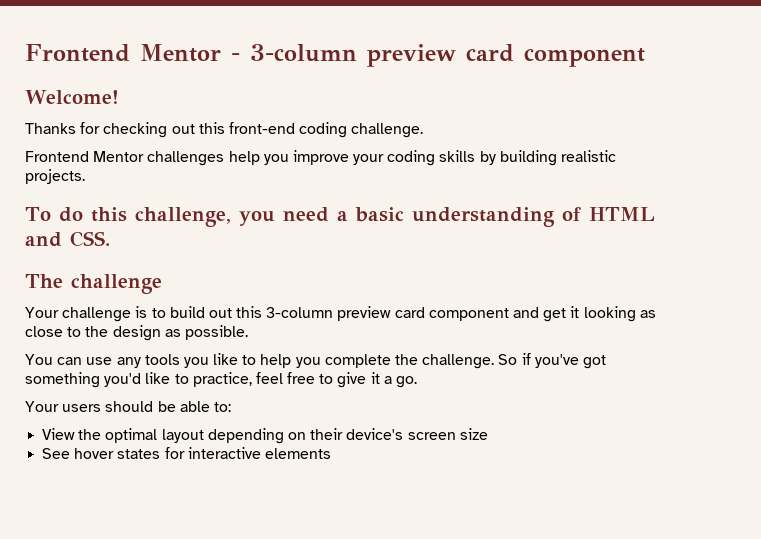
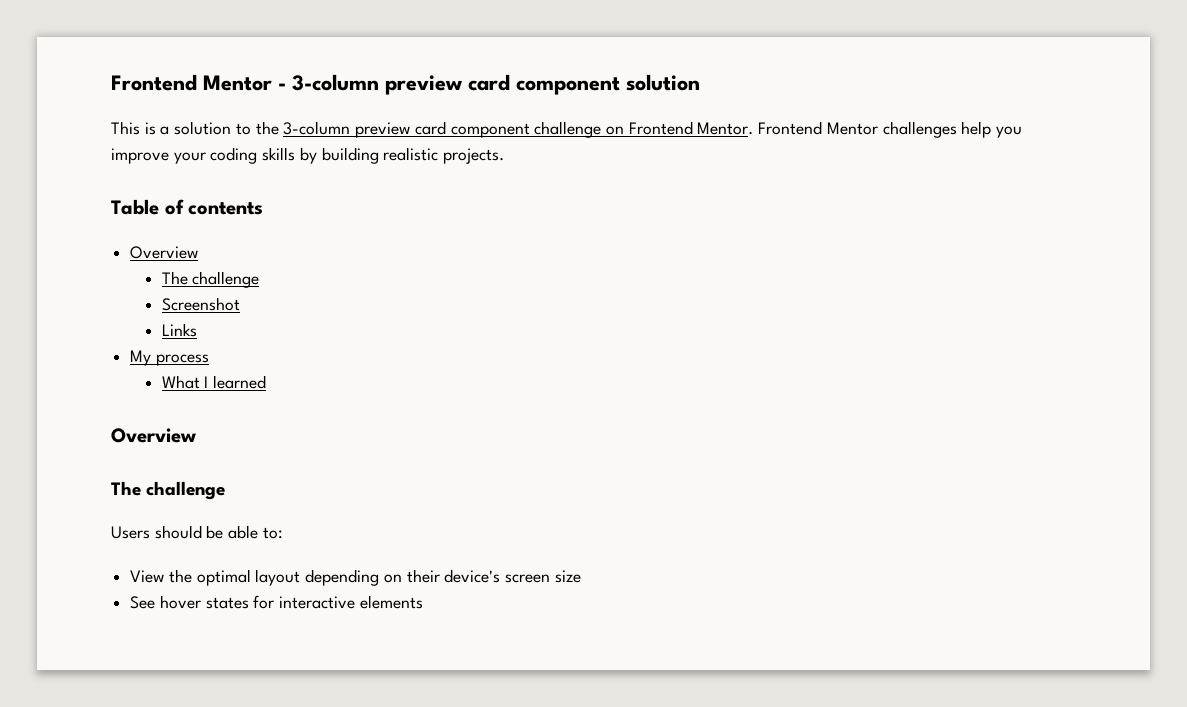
- Frontend Mentor - 3-column preview card component
- Welcome!
- Thanks for checking out this front-end coding challenge.
- Frontend Mentor challenges help you improve your coding skills by building realistic projects.
+ Frontend Mentor - 3-column preview card component solution
+ This is a solution to the 3-column preview card component challenge on Frontend Mentor. Frontend Mentor challenges help you improve your coding skills by building realistic projects.
- To do this challenge, you need a basic understanding of HTML and CSS.
+ Table of contents
+ Overview
  The challenge
- Your challenge is to build out this 3-column preview card component and get it looking as close to the design as possible.
- You can use any tools you like to help you complete the challenge. So if you've got something you'd like to practice, feel free to give it a go.
- Your users should be able to:
+ Screenshot
+ Links
+ My process
+ What I learned
+ Overview
+ The challenge
+ Users should be able to:

